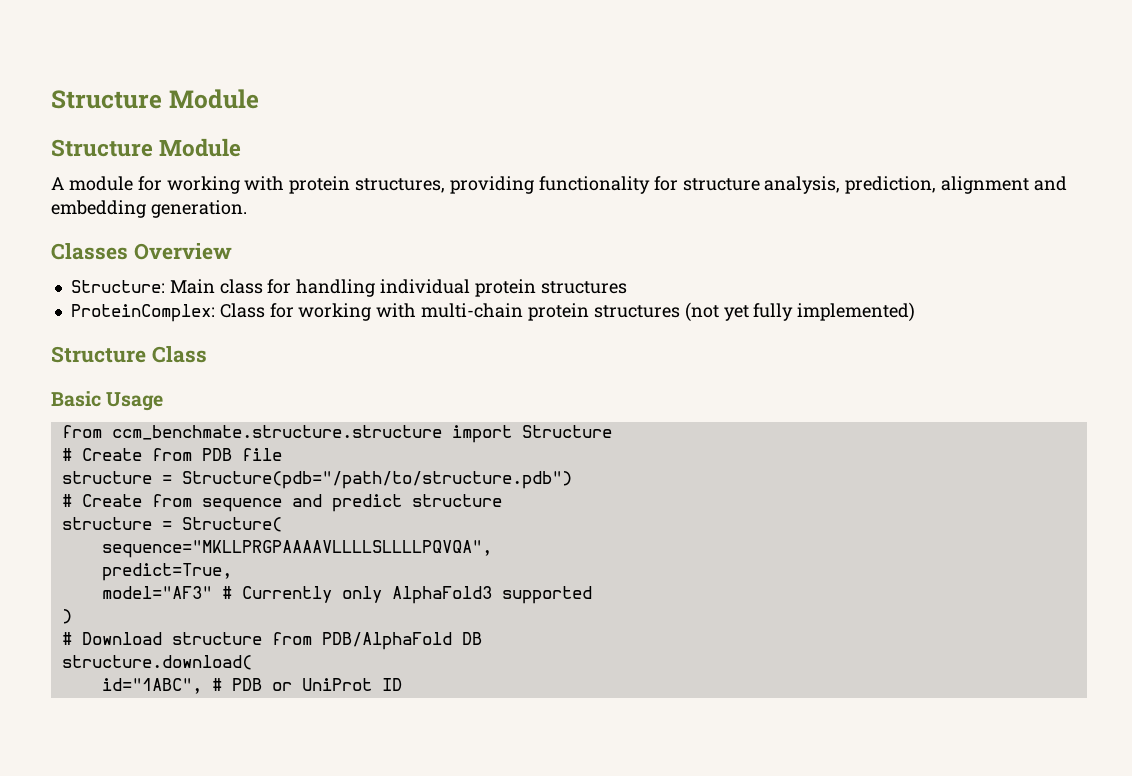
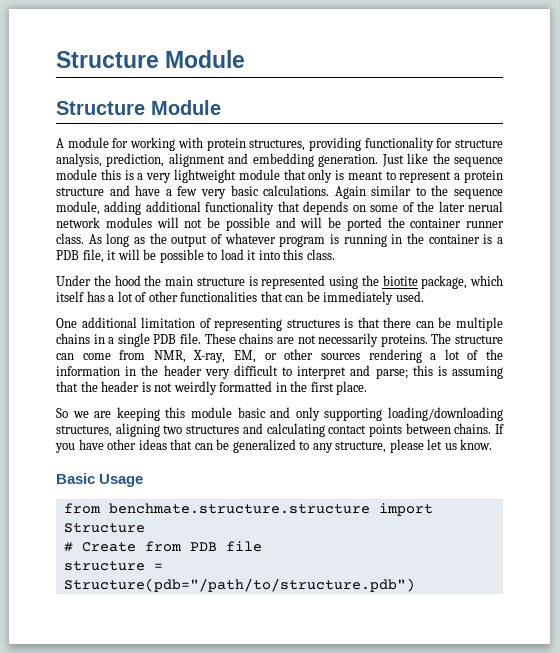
- A module for working with protein structures, providing functionality for structure analysis, prediction, alignment and embedding generation.
- Classes Overview
- Structure: Main class for handling individual protein structures
- ProteinComplex: Class for working with multi-chain protein structures (not yet fully implemented)
- Structure Class
+ A module for working with protein structures, providing functionality for structure analysis, prediction, alignment and embedding generation. Just like the sequence module this is a very lightweight module that only is meant to represent a protein structure and have a few very basic calculations. Again similar to the sequence module, adding additional functionality that depends on some of the later nerual network modules will not be possible and will be ported the container runner class. As long as the output of whatever program is running in the container is a PDB file, it will be possible to load it into this class.
+ Under the hood the main structure is represented using the biotite package, which itself has a lot of other functionalities that can be immediately used.
+ One additional limitation of representing structures is that there can be multiple chains in a single PDB file. These chains are not necessarily proteins. The structure can come from NMR, X-ray, EM, or other sources rendering a lot of the information in the header very difficult to interpret and parse; this is assuming that the header is not weirdly formatted in the first place.
+ So we are keeping this module basic and only supporting loading/downloading structures, aligning two structures and calculating contact points between chains. If you have other ideas that can be generalized to any structure, please let us know.
- from ccm_benchmate.structure.structure import Structure
+ from benchmate.structure.structure import Structure
- # Create from sequence and predict structure
- structure = Structure(
- sequence="MKLLPRGPAAAAVLLLLSLLLLPQVQA",
- predict=True,
- model="AF3" # Currently only AlphaFold3 supported
- )
- # Download structure from PDB/AlphaFold DB
- structure.download(
- id="1ABC", # PDB or UniProt ID

